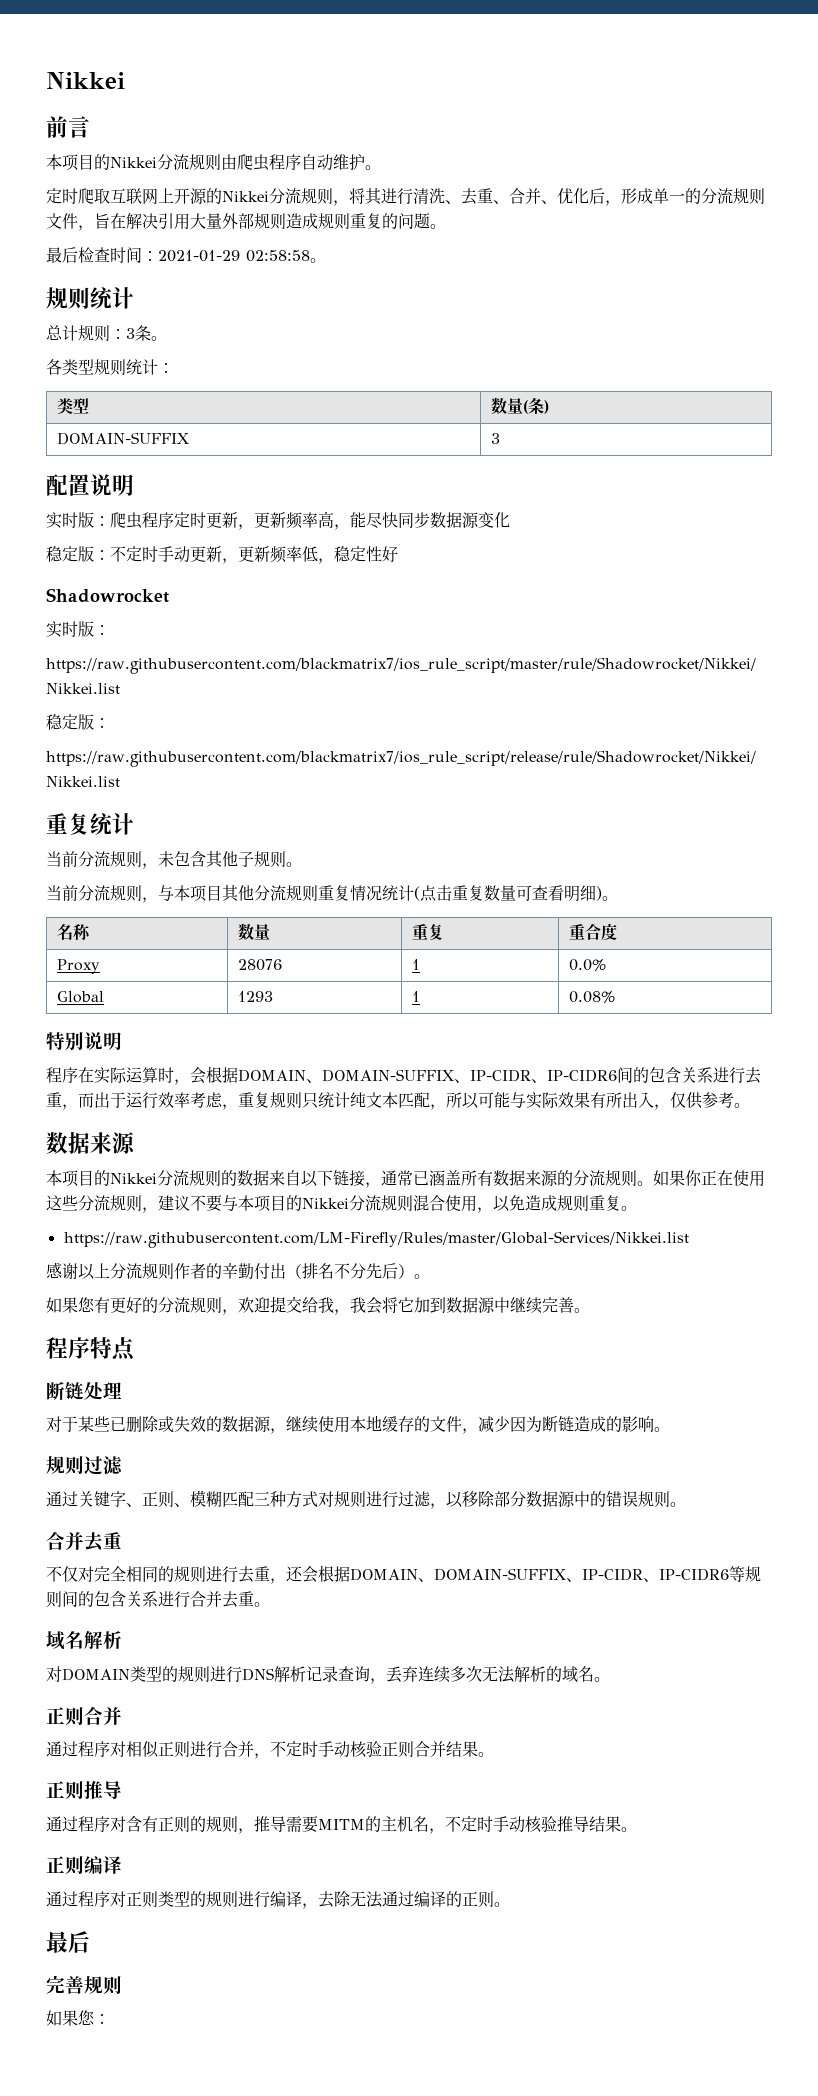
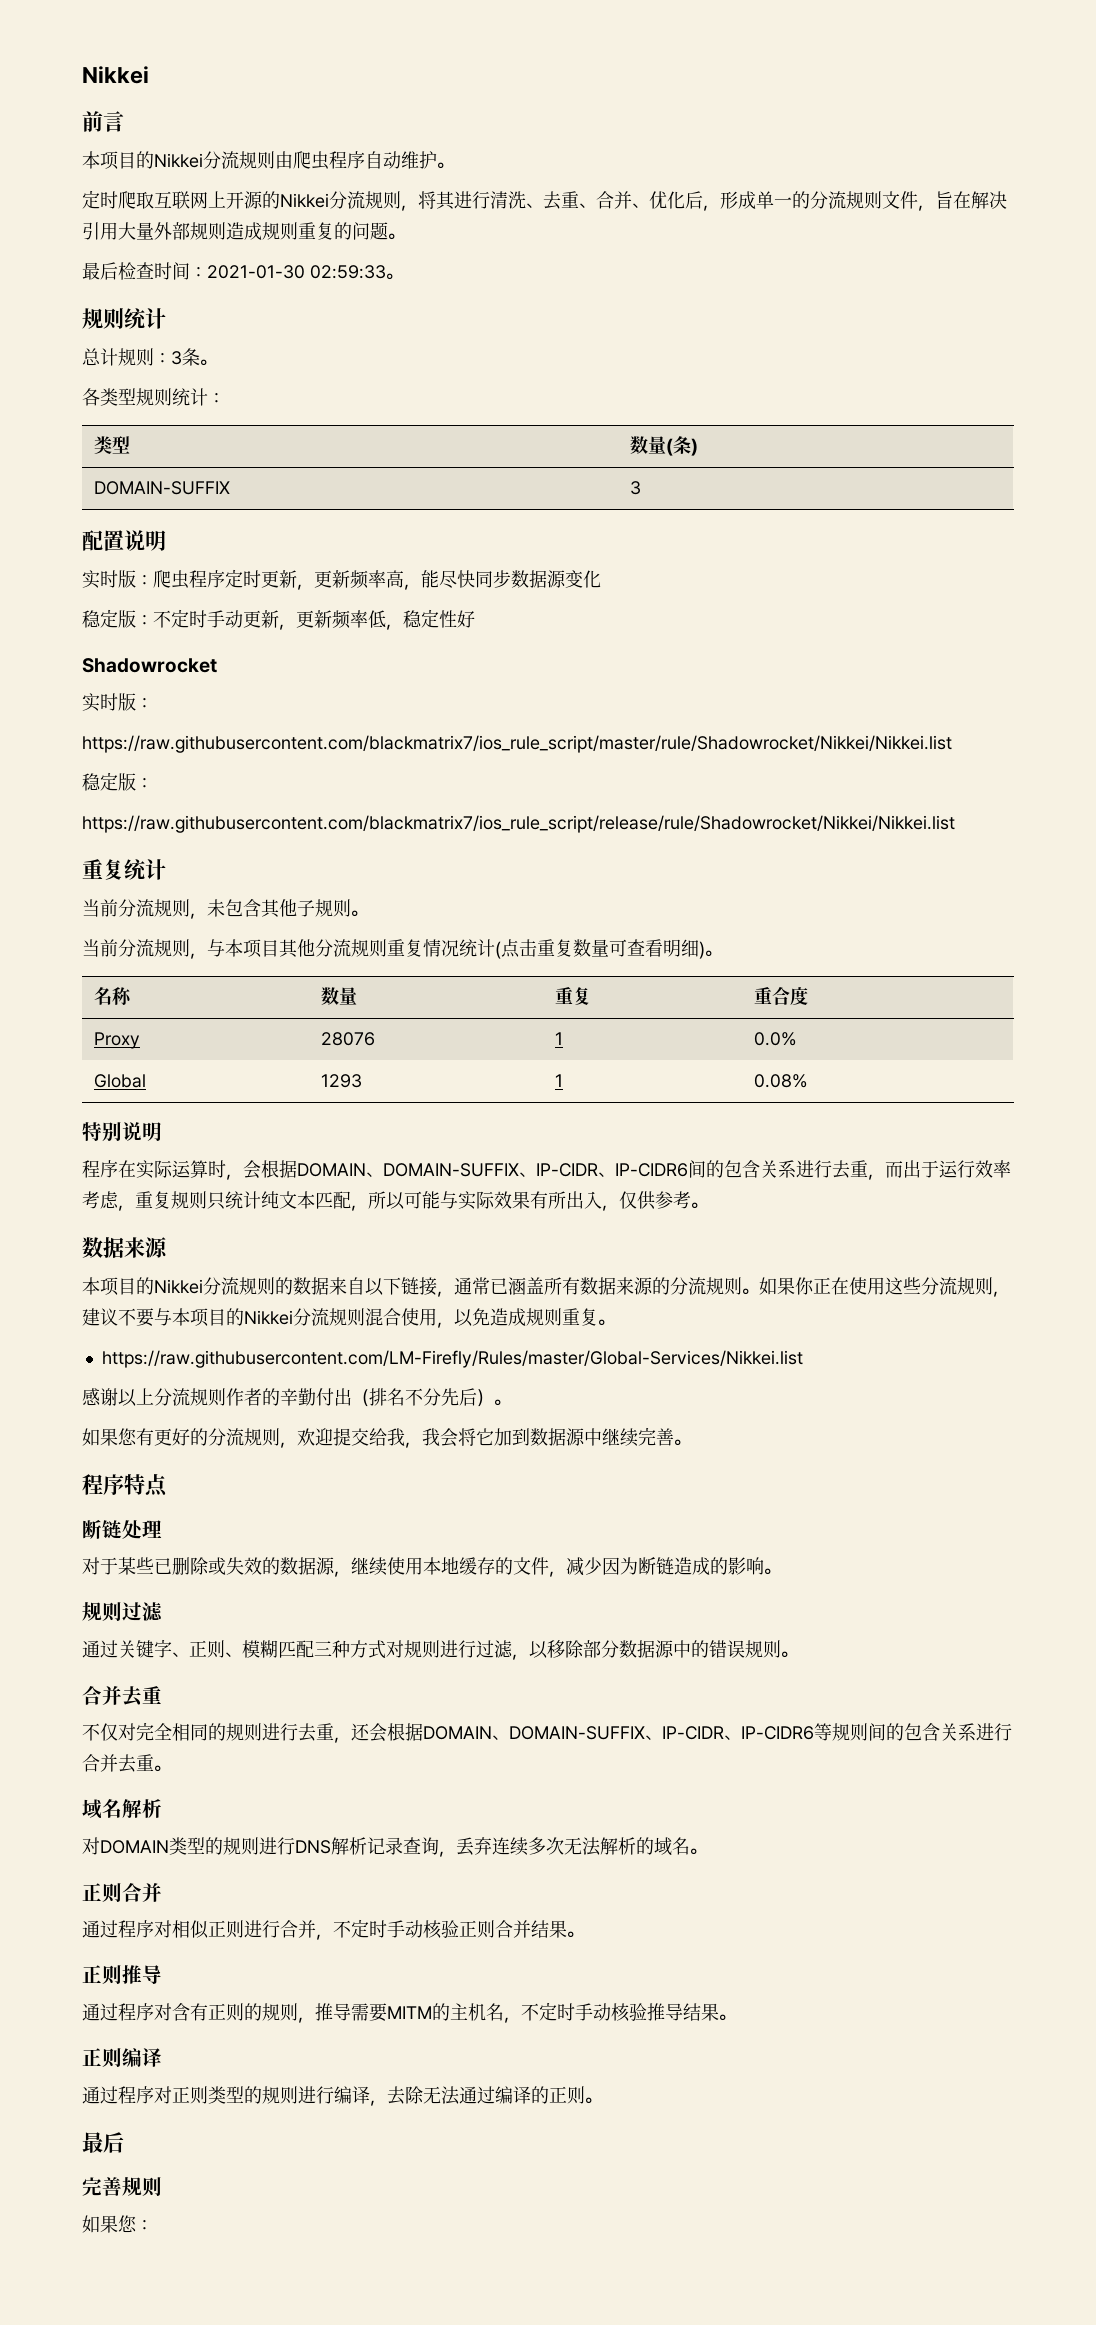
- 最后检查时间：2021-01-29 02:58:58。
+ 最后检查时间：2021-01-30 02:59:33。

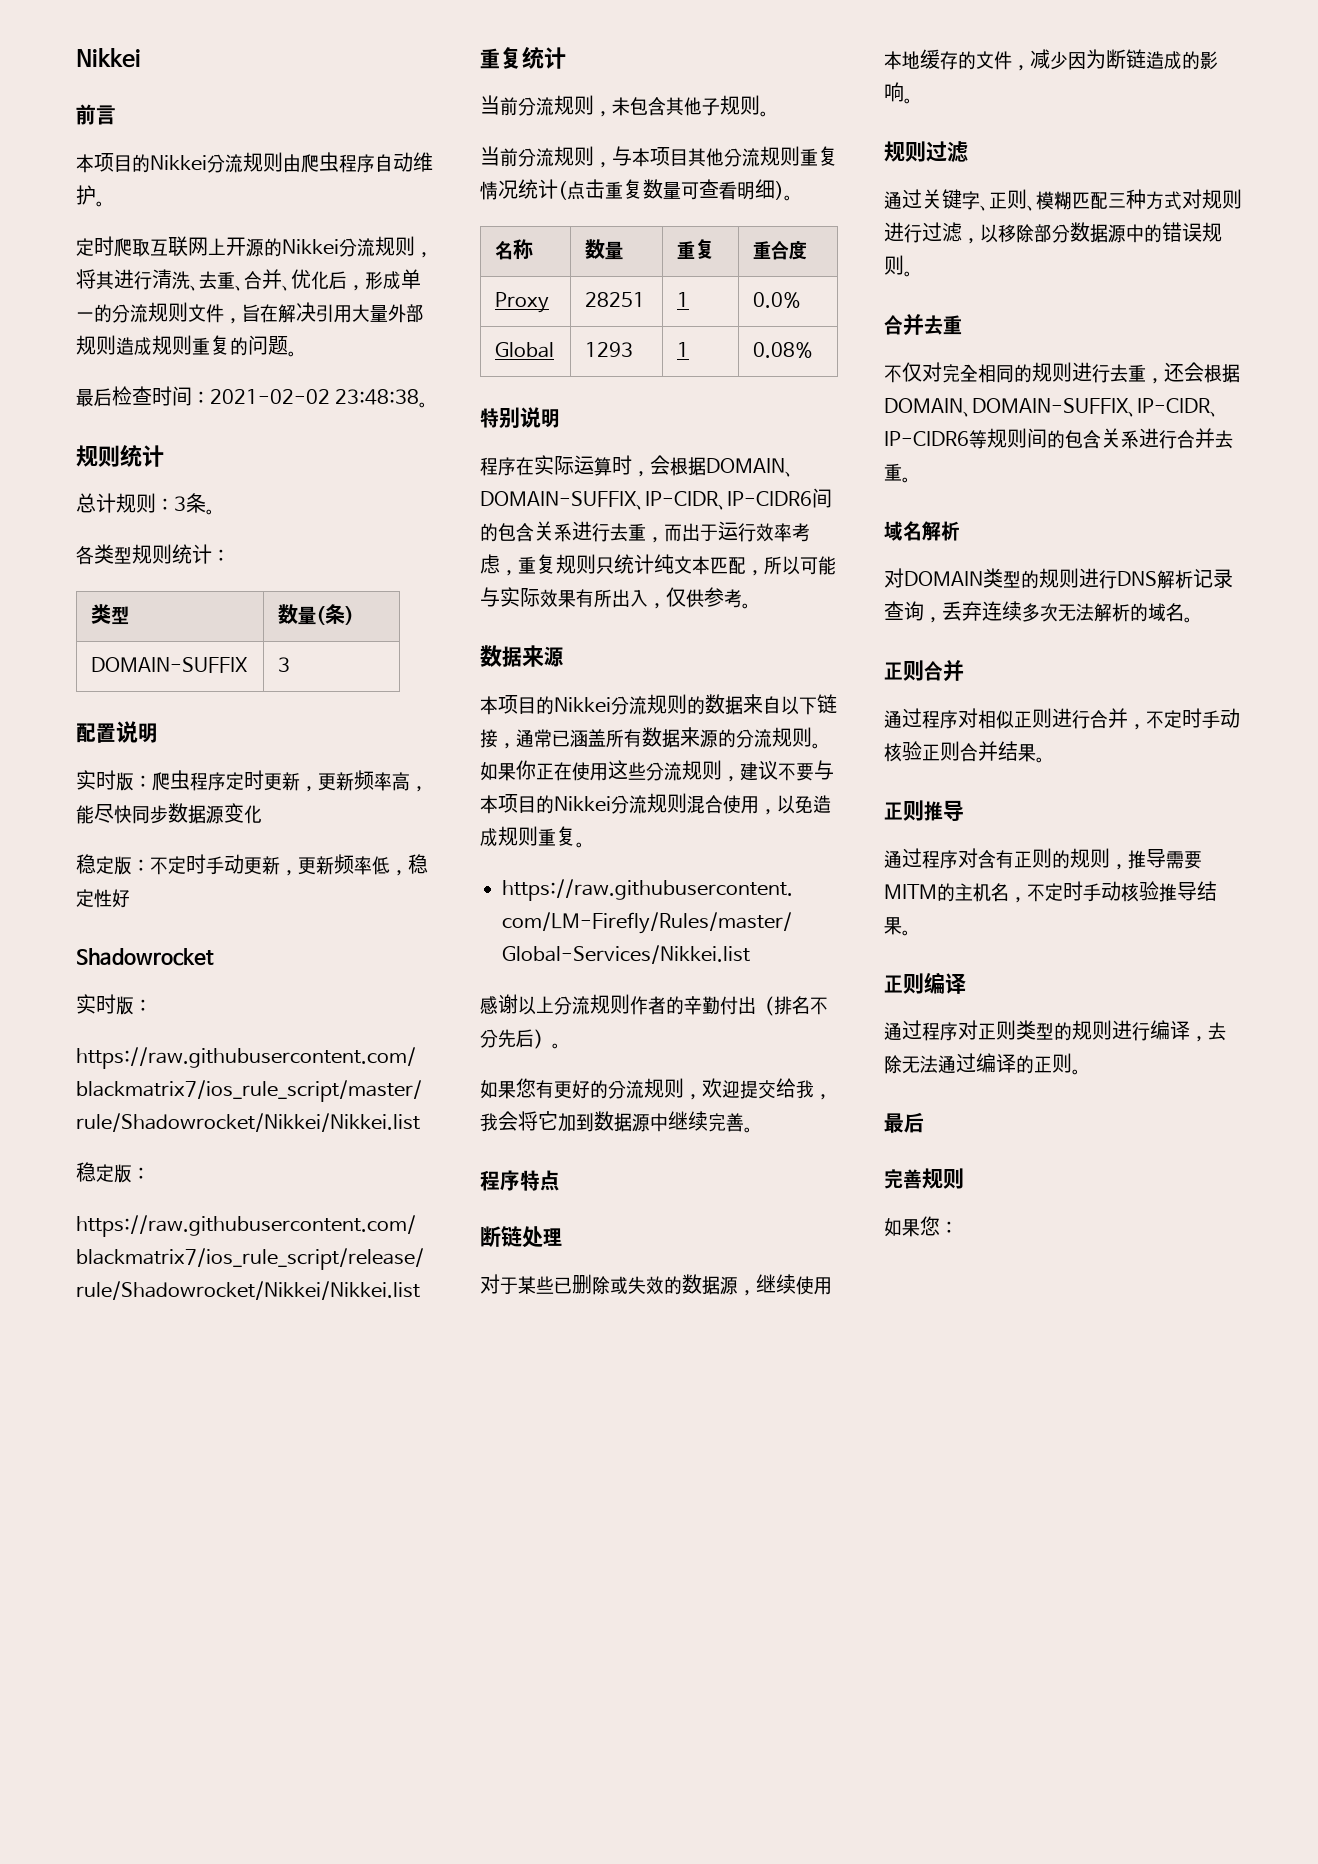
- 最后检查时间：2021-01-30 02:59:33。
+ 最后检查时间：2021-02-02 23:48:38。
- Proxy | 28076 | 1 | 0.0%
+ Proxy | 28251 | 1 | 0.0%

